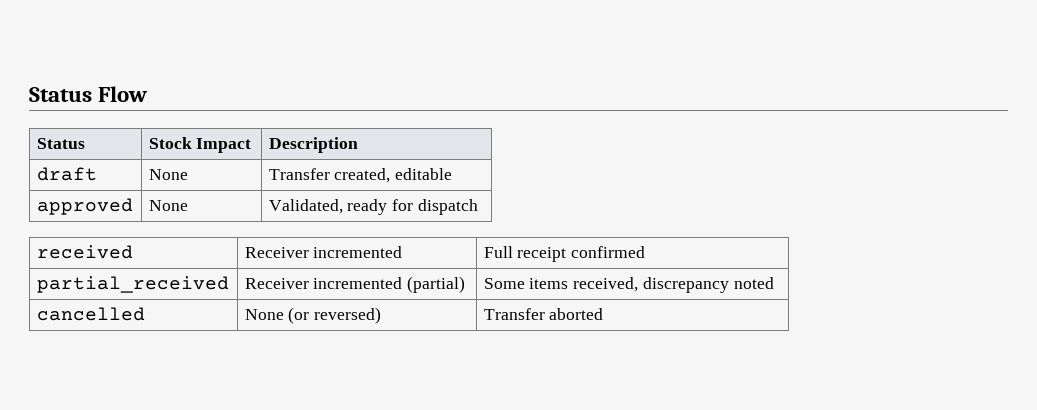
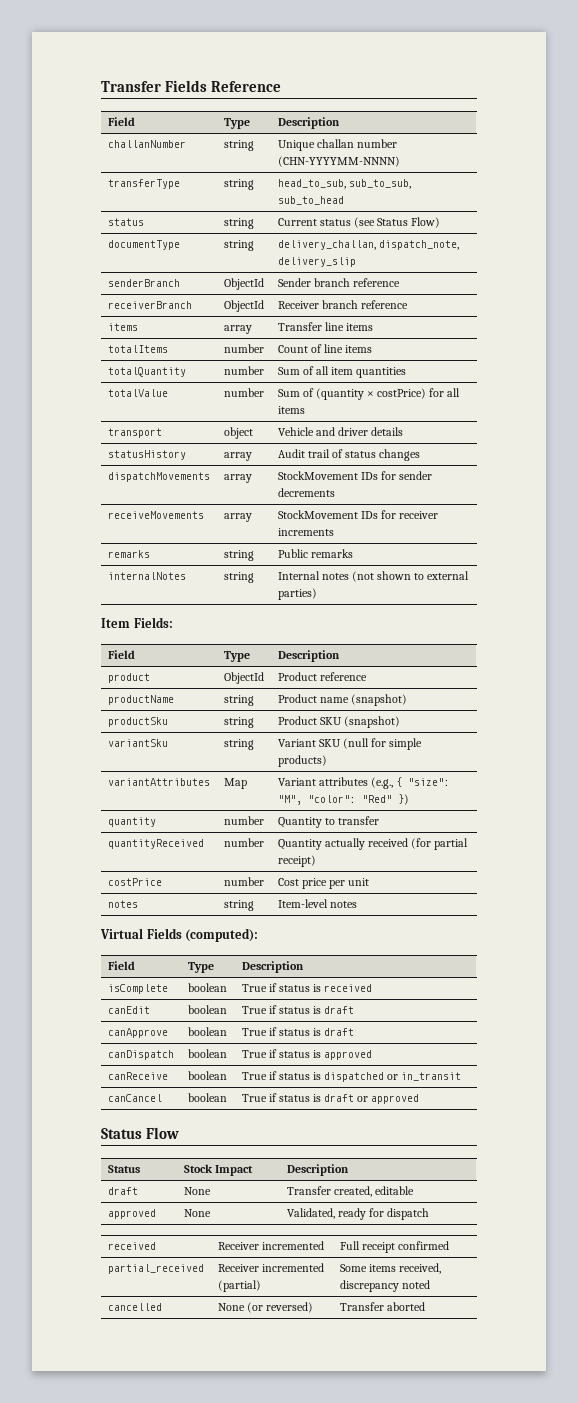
+ Transfer Fields Reference
+ Field | Type | Description
+ challanNumber | string | Unique challan number (CHN-YYYYMM-NNNN)
+ transferType | string | head_to_sub, sub_to_sub, sub_to_head
+ status | string | Current status (see Status Flow)
+ documentType | string | delivery_challan, dispatch_note, delivery_slip
+ senderBranch | ObjectId | Sender branch reference
+ receiverBranch | ObjectId | Receiver branch reference
+ items | array | Transfer line items
+ totalItems | number | Count of line items
+ totalQuantity | number | Sum of all item quantities
+ totalValue | number | Sum of (quantity × costPrice) for all items
+ transport | object | Vehicle and driver details
+ statusHistory | array | Audit trail of status changes
+ dispatchMovements | array | StockMovement IDs for sender decrements
+ receiveMovements | array | StockMovement IDs for receiver increments
+ remarks | string | Public remarks
+ internalNotes | string | Internal notes (not shown to external parties)
+ Item Fields:
+ Field | Type | Description
+ product | ObjectId | Product reference
+ productName | string | Product name (snapshot)
+ productSku | string | Product SKU (snapshot)
+ variantSku | string | Variant SKU (null for simple products)
+ variantAttributes | Map | Variant attributes (e.g., { "size": "M", "color": "Red" })
+ quantity | number | Quantity to transfer
+ quantityReceived | number | Quantity actually received (for partial receipt)
+ costPrice | number | Cost price per unit
+ notes | string | Item-level notes
+ Virtual Fields (computed):
+ Field | Type | Description
+ isComplete | boolean | True if status is received
+ canEdit | boolean | True if status is draft
+ canApprove | boolean | True if status is draft
+ canDispatch | boolean | True if status is approved
+ canReceive | boolean | True if status is dispatched or in_transit
+ canCancel | boolean | True if status is draft or approved

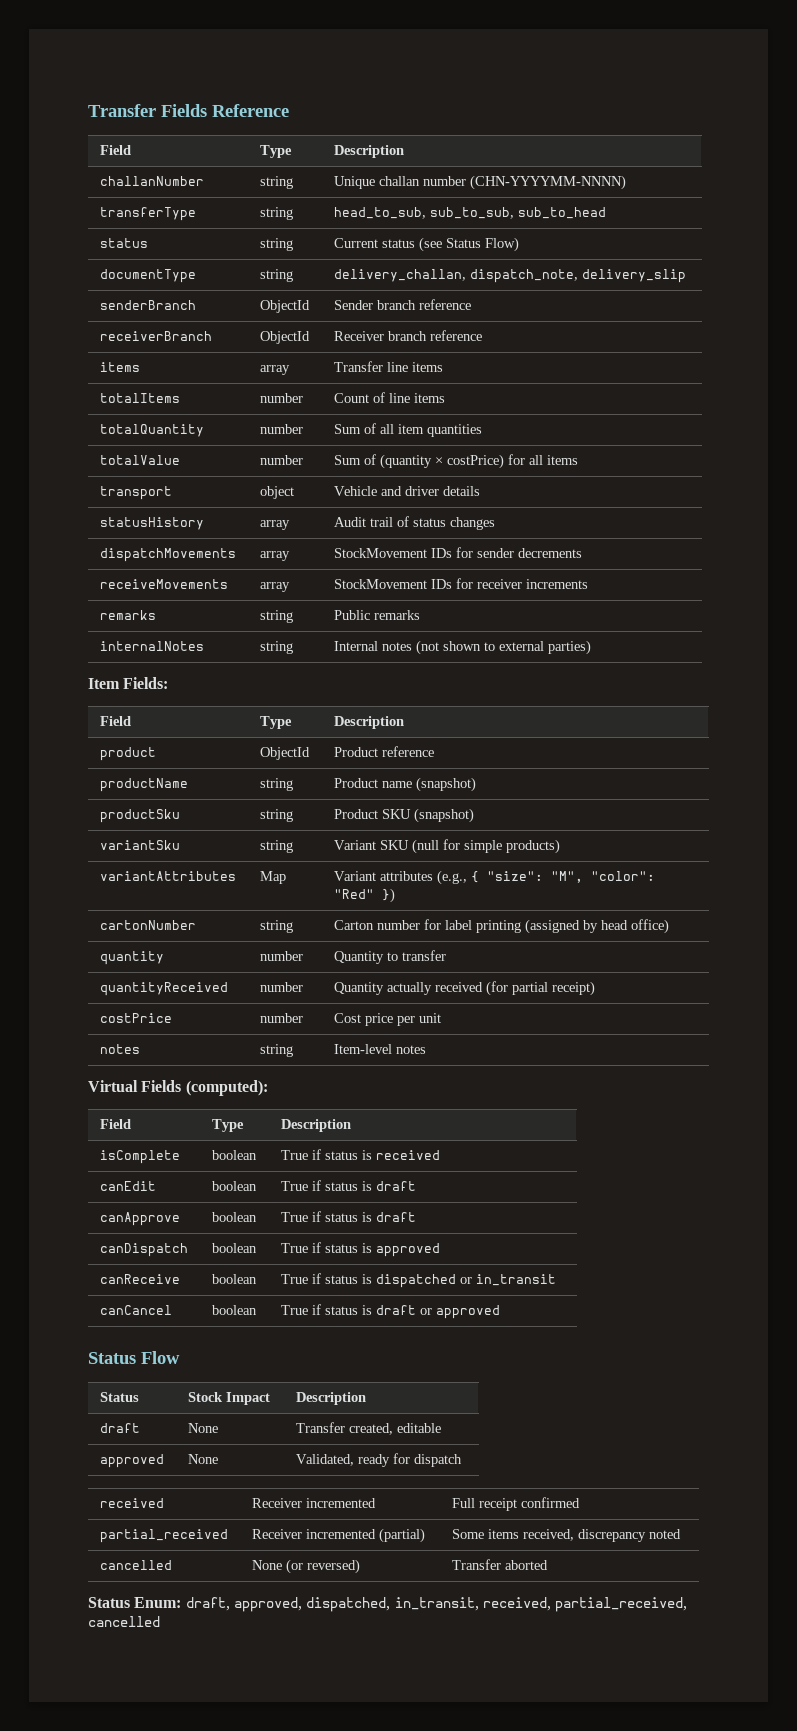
+ cartonNumber | string | Carton number for label printing (assigned by head office)
+ Status Enum: draft, approved, dispatched, in_transit, received, partial_received, cancelled

